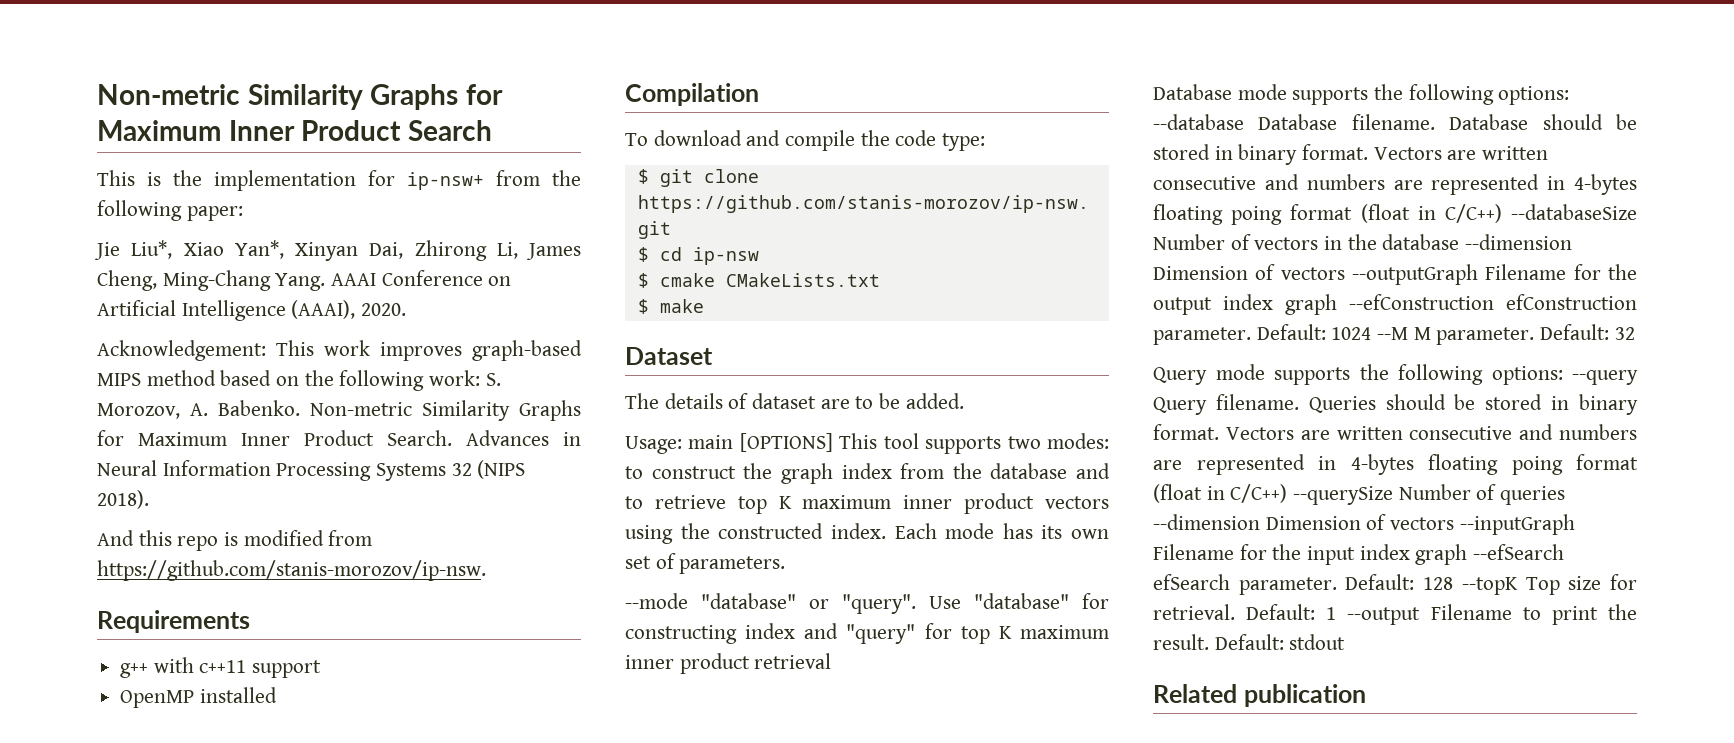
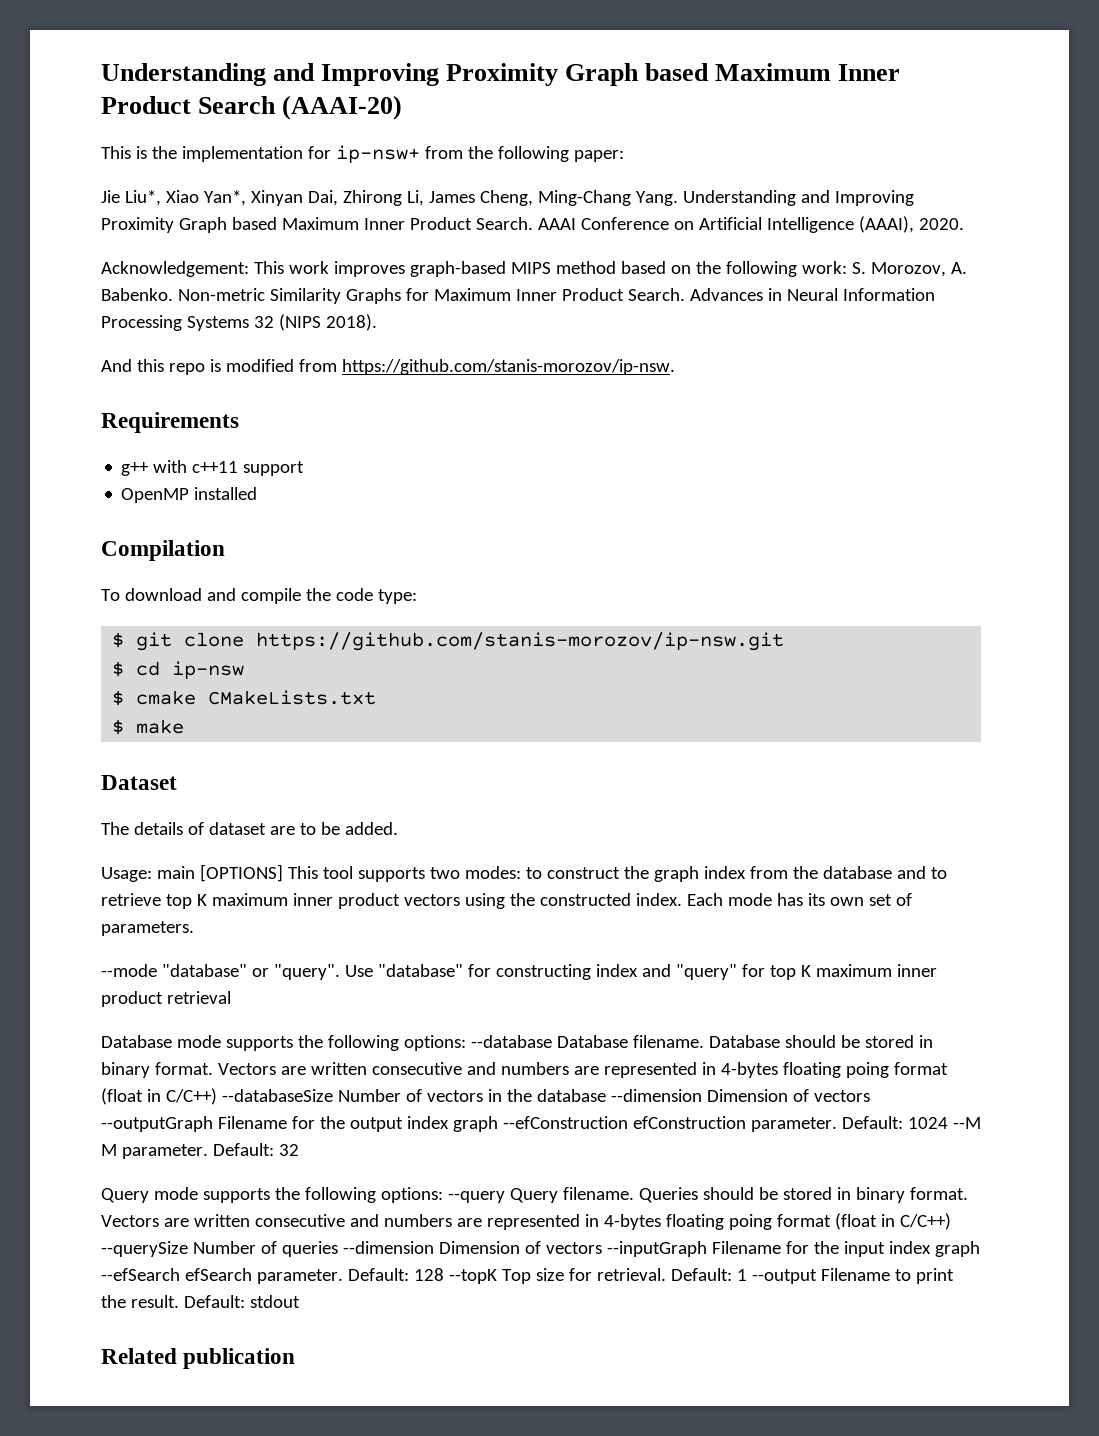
- Non-metric Similarity Graphs for Maximum Inner Product Search
+ Understanding and Improving Proximity Graph based Maximum Inner Product Search (AAAI-20)
+ Understanding and Improving Proximity Graph based Maximum Inner Product Search.

